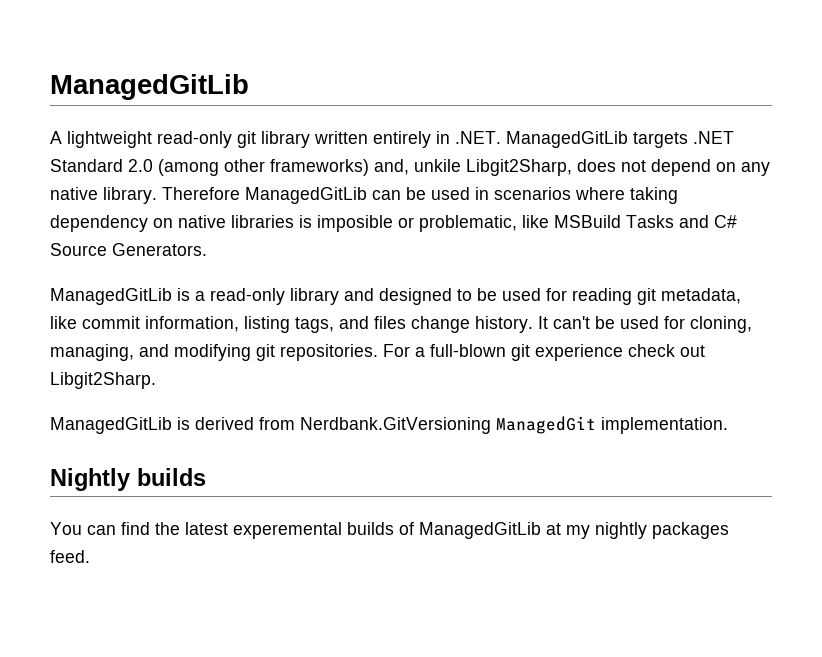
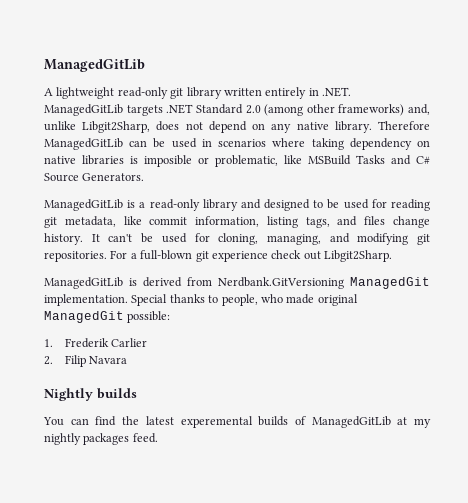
- A lightweight read-only git library written entirely in .NET. ManagedGitLib targets .NET Standard 2.0 (among other frameworks) and, unkile Libgit2Sharp, does not depend on any native library.
+ A lightweight read-only git library written entirely in .NET. ManagedGitLib targets .NET Standard 2.0 (among other frameworks) and, unlike Libgit2Sharp, does not depend on any native library.
+ Special thanks to people, who made original ManagedGit possible:
+ 1. Frederik Carlier
+ 2. Filip Navara

